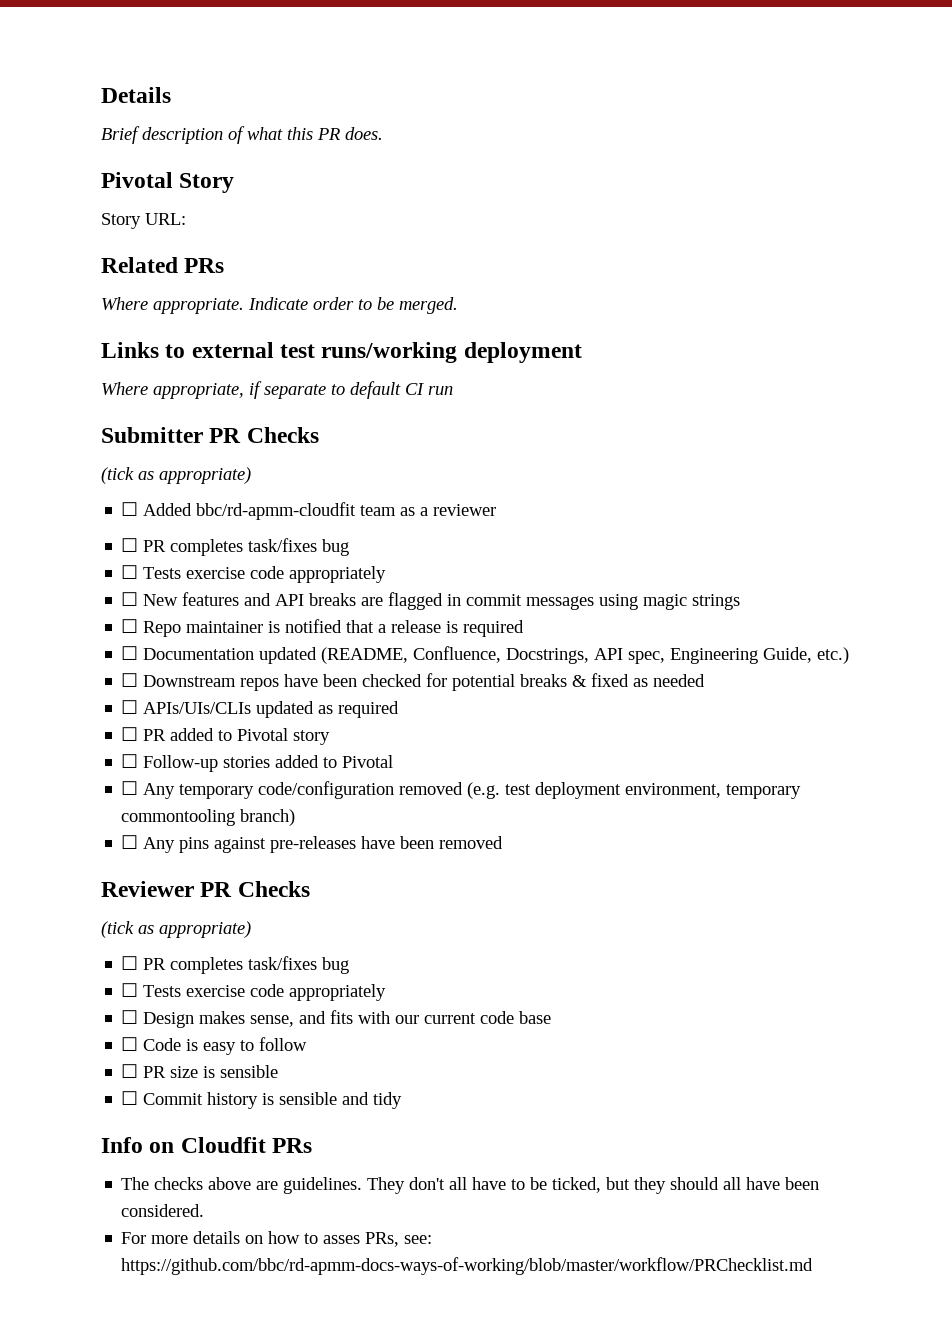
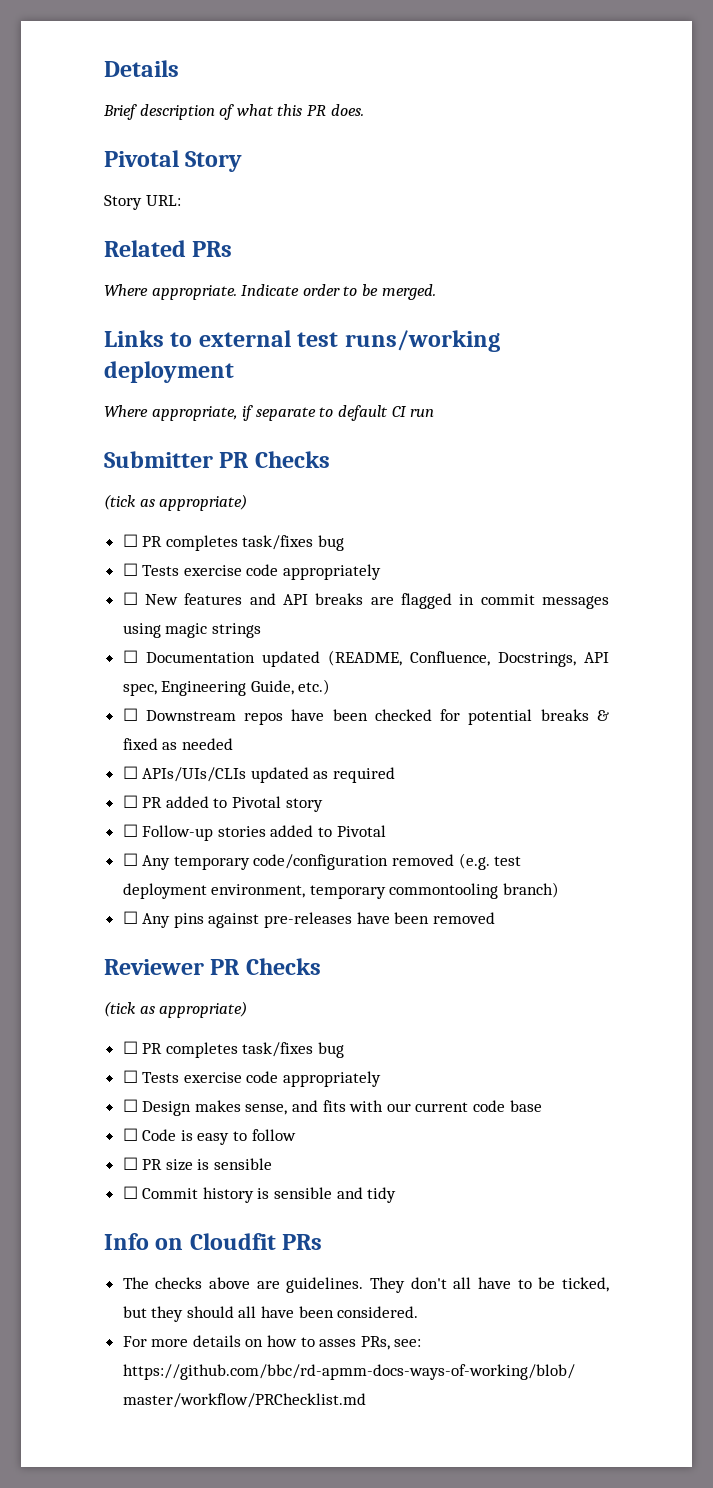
- ☐ Added bbc/rd-apmm-cloudfit team as a reviewer
- ☐ Repo maintainer is notified that a release is required

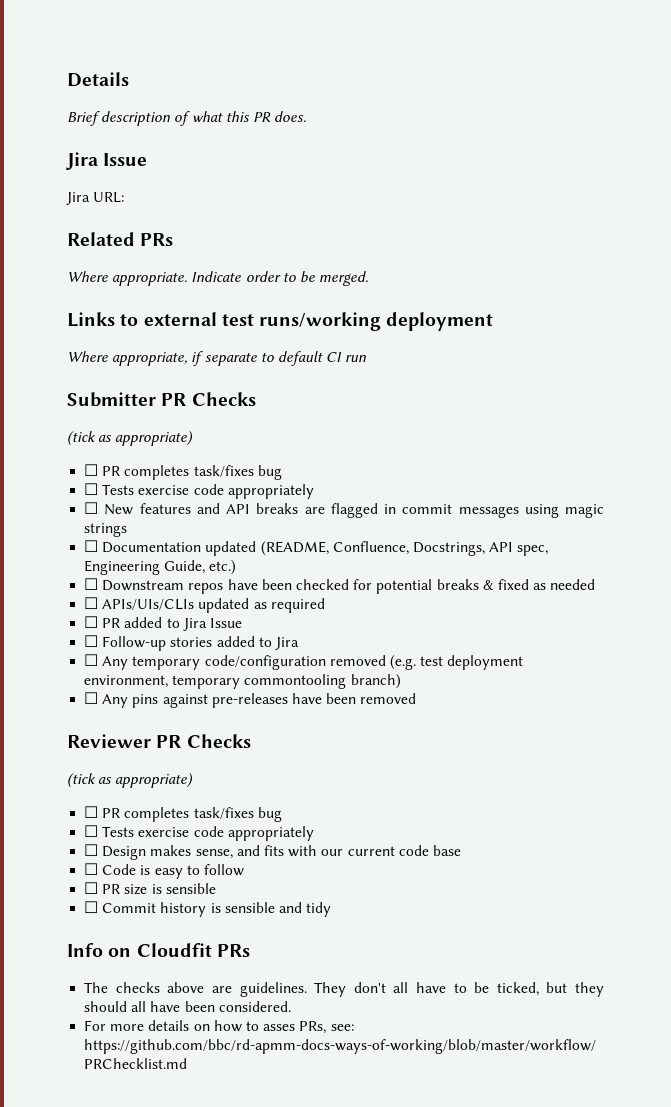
  Brief description of what this PR does.
- Pivotal Story
- Story URL:
+ Jira Issue
+ Jira URL:
- ☐ PR added to Pivotal story
+ ☐ PR added to Jira Issue
- ☐ Follow-up stories added to Pivotal
+ ☐ Follow-up stories added to Jira

